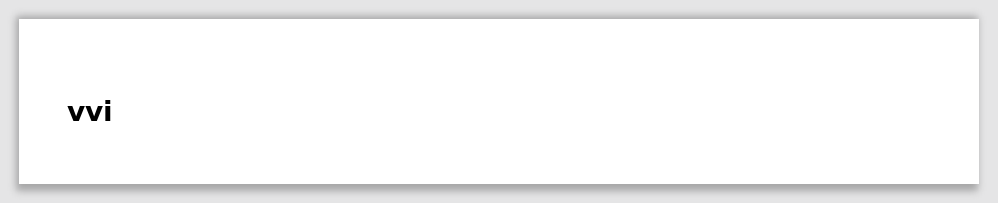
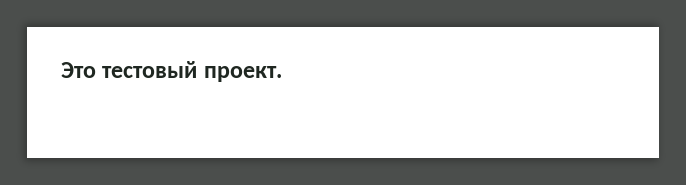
- vvi
+ Это тестовый проект.

